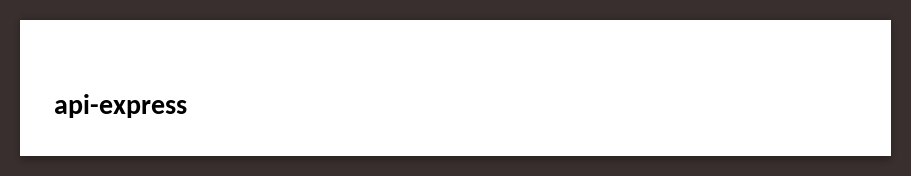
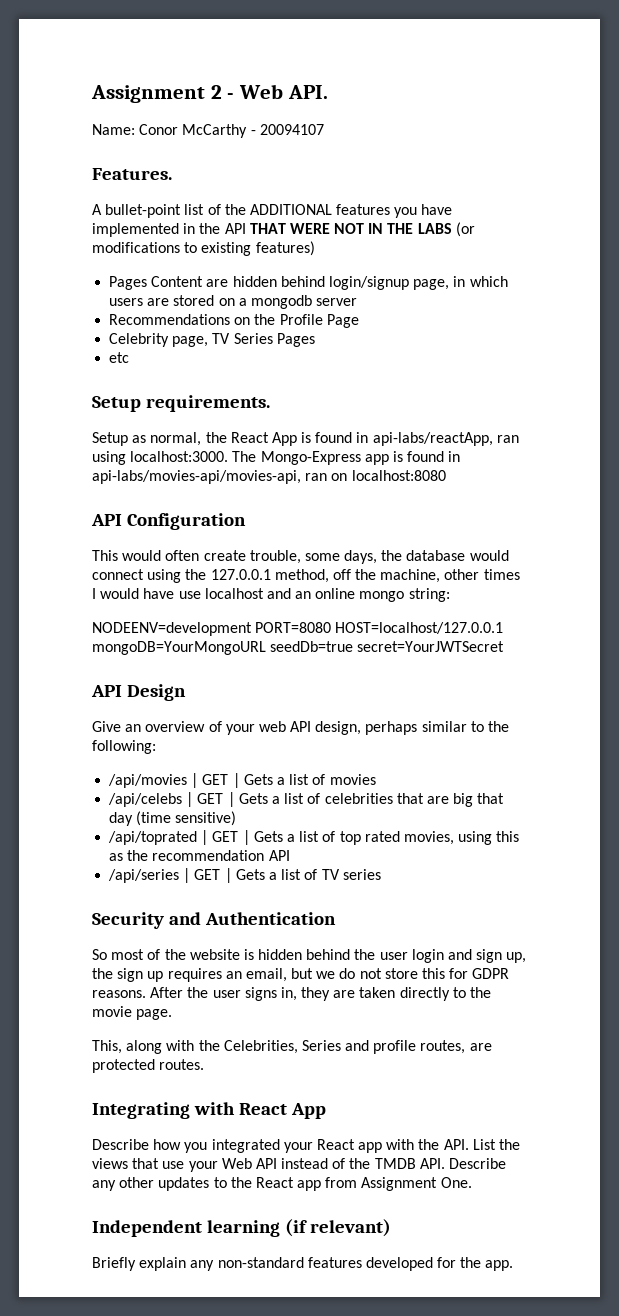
- api-express
+ Assignment 2 - Web API.
+ Name: Conor McCarthy - 20094107
+ Features.
+ A bullet-point list of the ADDITIONAL features you have implemented in the API THAT WERE NOT IN THE LABS (or modifications to existing features)
+ Pages Content are hidden behind login/signup page, in which users are stored on a mongodb server
+ Recommendations on the Profile Page
+ Celebrity page, TV Series Pages
+ etc
+ Setup requirements.
+ Setup as normal, the React App is found in api-labs/reactApp, ran using localhost:3000. The Mongo-Express app is found in api-labs/movies-api/movies-api, ran on localhost:8080
+ API Configuration
+ This would often create trouble, some days, the database would connect using the 127.0.0.1 method, off the machine, other times I would have use localhost and an online mongo string:
+ NODEENV=development PORT=8080 HOST=localhost/127.0.0.1 mongoDB=YourMongoURL seedDb=true secret=YourJWTSecret
+ API Design
+ Give an overview of your web API design, perhaps similar to the following:
+ /api/movies | GET | Gets a list of movies
+ /api/celebs | GET | Gets a list of celebrities that are big that day (time sensitive)
+ /api/toprated | GET | Gets a list of top rated movies, using this as the recommendation API
+ /api/series | GET | Gets a list of TV series
+ Security and Authentication
+ So most of the website is hidden behind the user login and sign up, the sign up requires an email, but we do not store this for GDPR reasons. After the user signs in, they are taken directly to the movie page.
+ This, along with the Celebrities, Series and profile routes, are protected routes.
+ Integrating with React App
+ Describe how you integrated your React app with the API. List the views that use your Web API instead of the TMDB API. Describe any other updates to the React app from Assignment One.
+ Independent learning (if relevant)
+ Briefly explain any non-standard features developed for the app.

